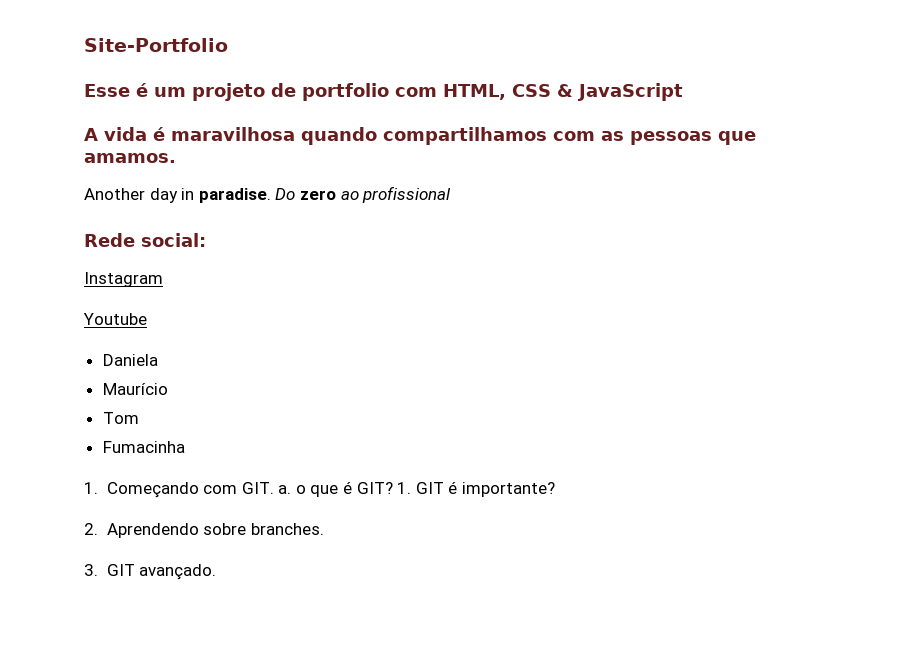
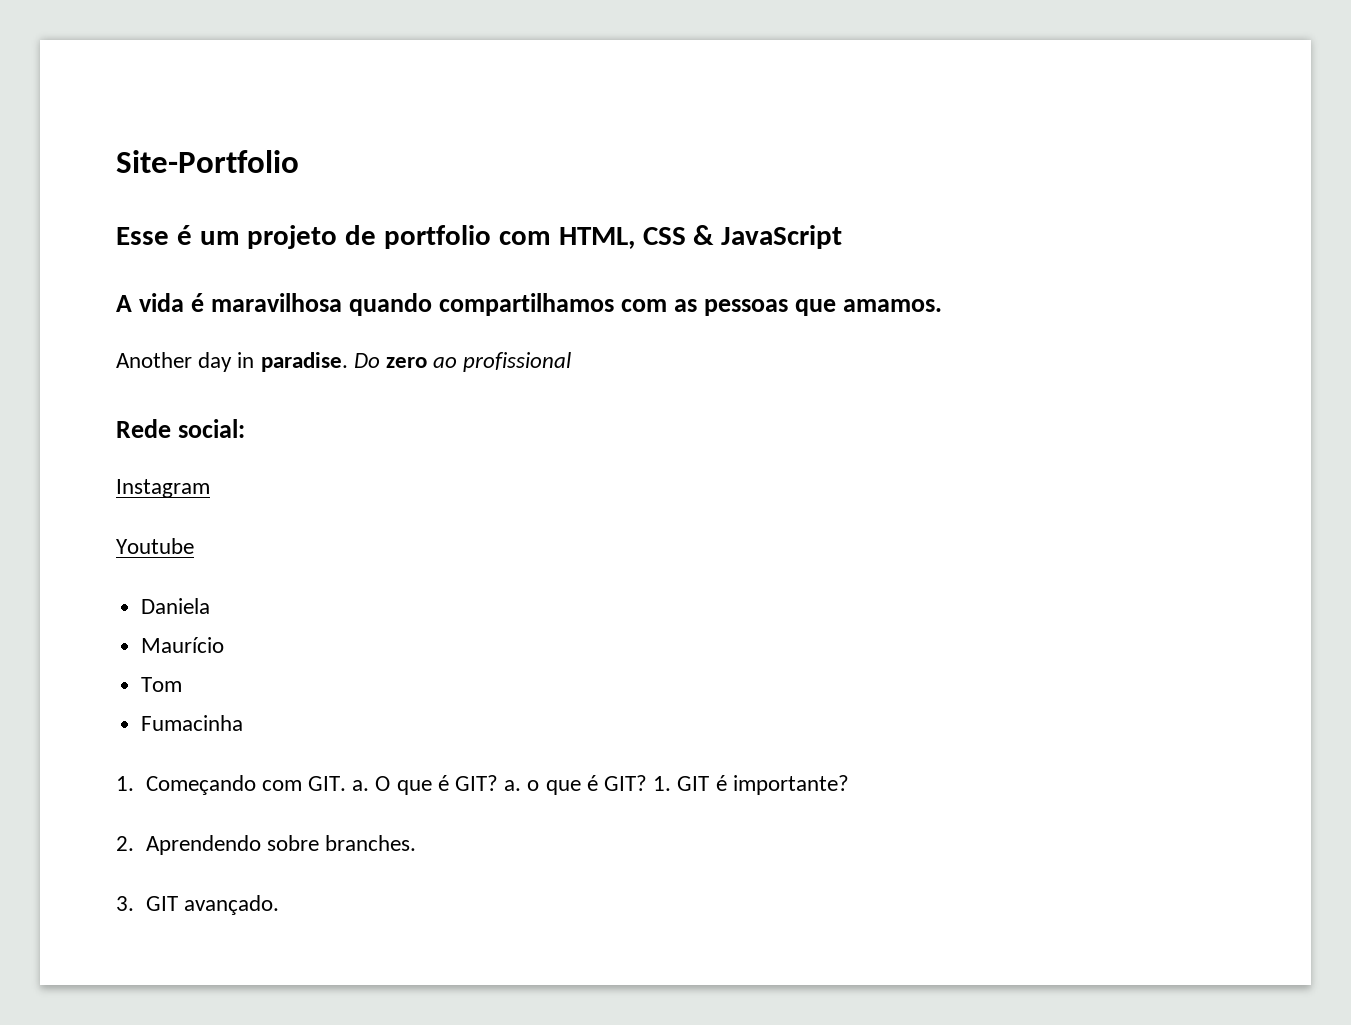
- 1. Começando com GIT. a. o que é GIT?
+ 1. Começando com GIT. a. O que é GIT? a. o que é GIT?

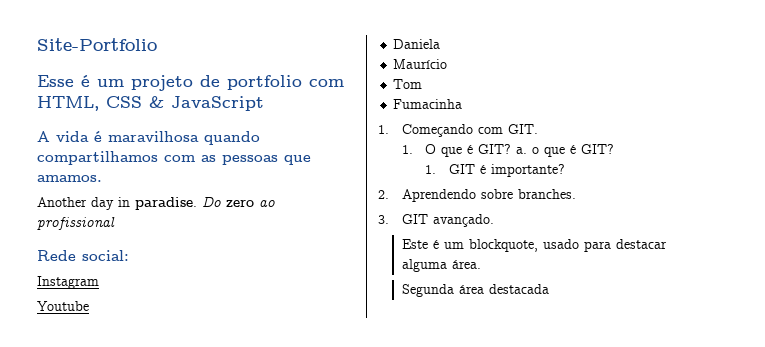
- 1. Começando com GIT. a. O que é GIT? a. o que é GIT? 1. GIT é importante?
+ 1. Começando com GIT.
+ 1. O que é GIT? a. o que é GIT?
+ 1. GIT é importante?
+ Este é um blockquote, usado para destacar alguma área.
+ Segunda área destacada

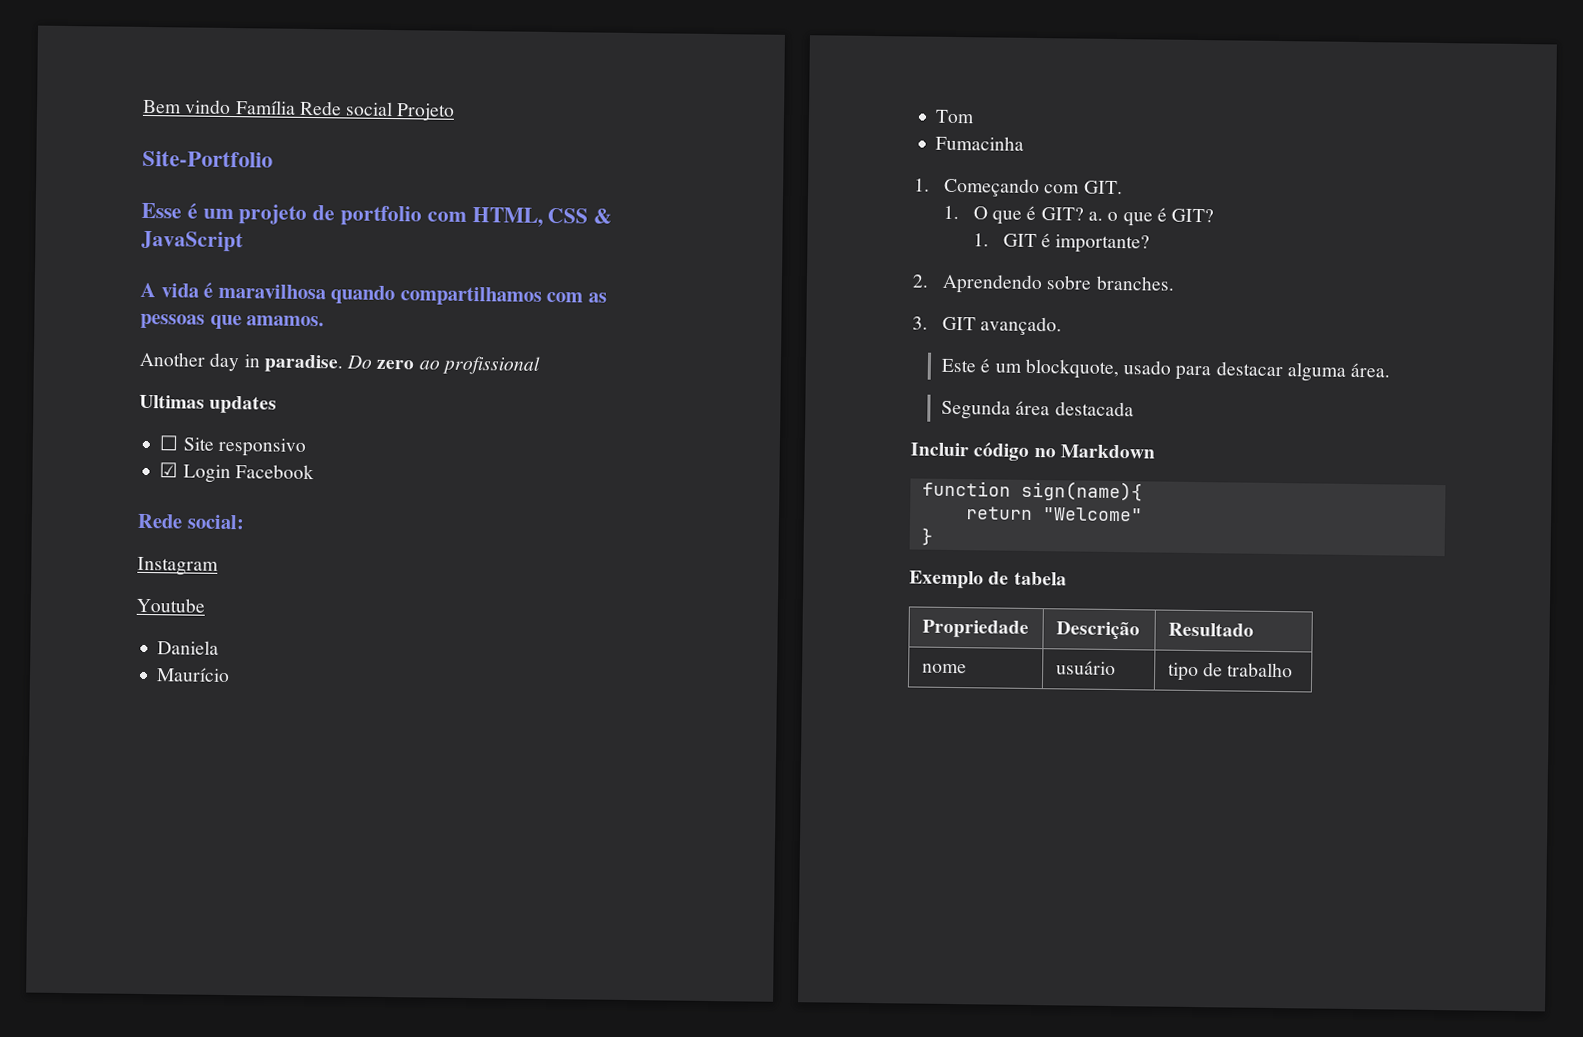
+ Bem vindo Família Rede social Projeto
+ Ultimas updates
+ ☐ Site responsivo
+ ☑ Login Facebook
+ Incluir código no Markdown
+ function sign(name){
+ return "Welcome"
+ }
+ Exemplo de tabela
+ Propriedade | Descrição | Resultado
+ nome | usuário | tipo de trabalho

